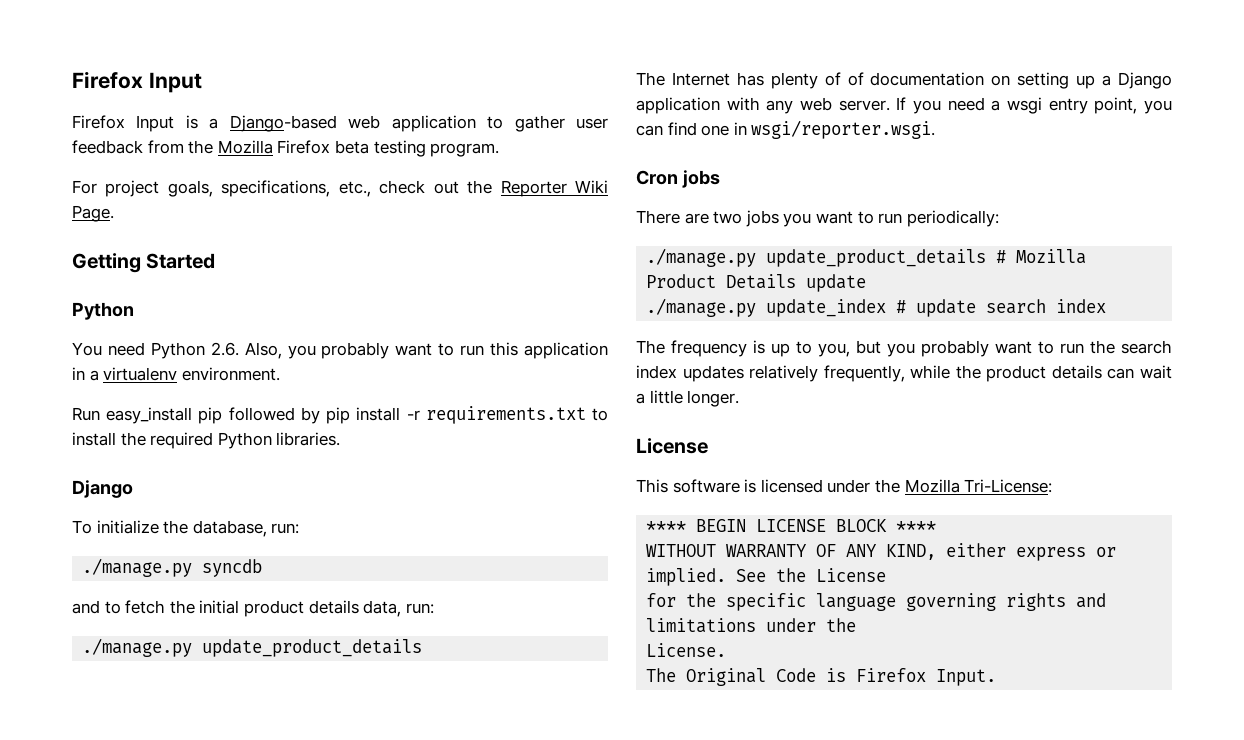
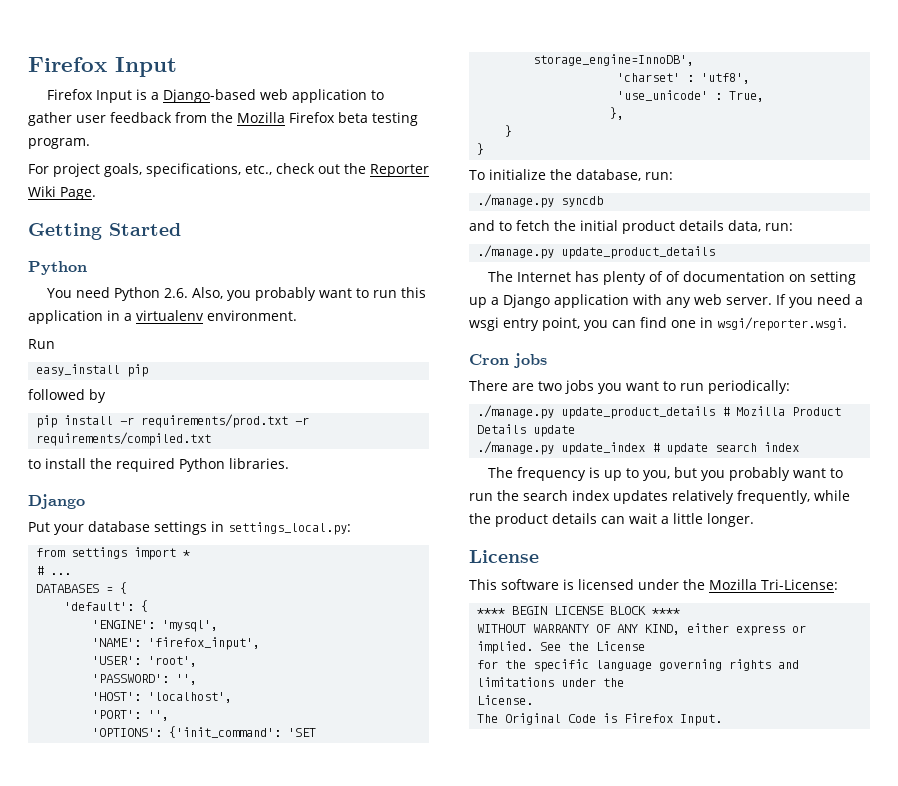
- Run easy_install pip followed by pip install -r requirements.txt to install the required Python libraries.
+ Run
+ easy_install pip
+ followed by
+ pip install -r requirements/prod.txt -r requirements/compiled.txt
+ to install the required Python libraries.
+ Put your database settings in settings_local.py:
+ from settings import *
+ # ...
+ DATABASES = {
+ 'default': {
+ 'ENGINE': 'mysql',
+ 'NAME': 'firefox_input',
+ 'USER': 'root',
+ 'PASSWORD': '',
+ 'HOST': 'localhost',
+ 'PORT': '',
+ 'OPTIONS': {'init_command': 'SET storage_engine=InnoDB',
+ 'charset' : 'utf8',
+ 'use_unicode' : True,
+ },
+ }
+ }

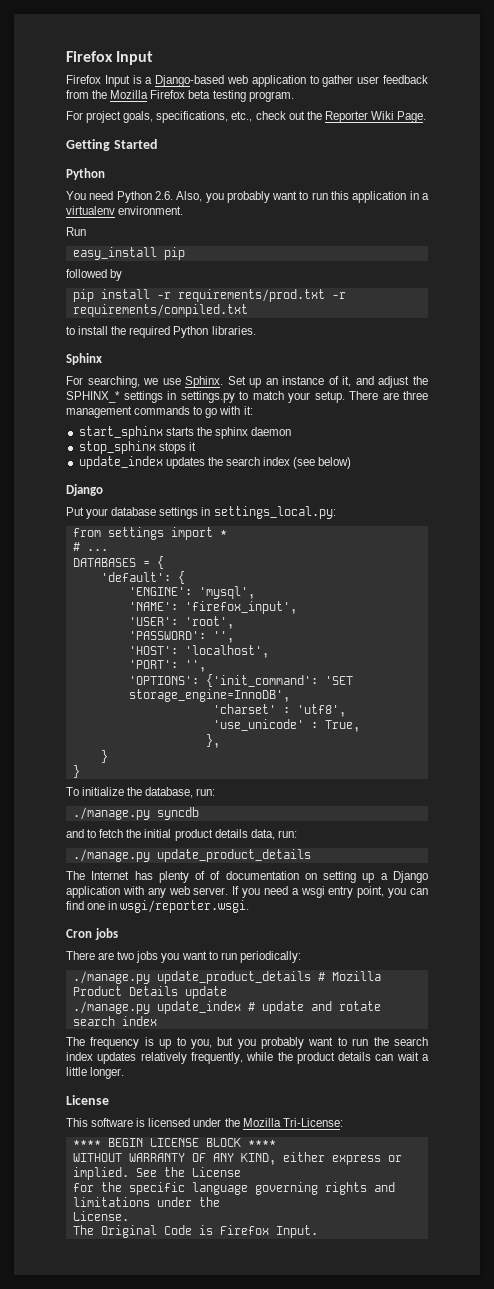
+ Sphinx
+ For searching, we use Sphinx. Set up an instance of it, and adjust the SPHINX_* settings in settings.py to match your setup. There are three management commands to go with it:
+ start_sphinx starts the sphinx daemon
+ stop_sphinx stops it
+ update_index updates the search index (see below)
- ./manage.py update_index # update search index
+ ./manage.py update_index # update and rotate search index

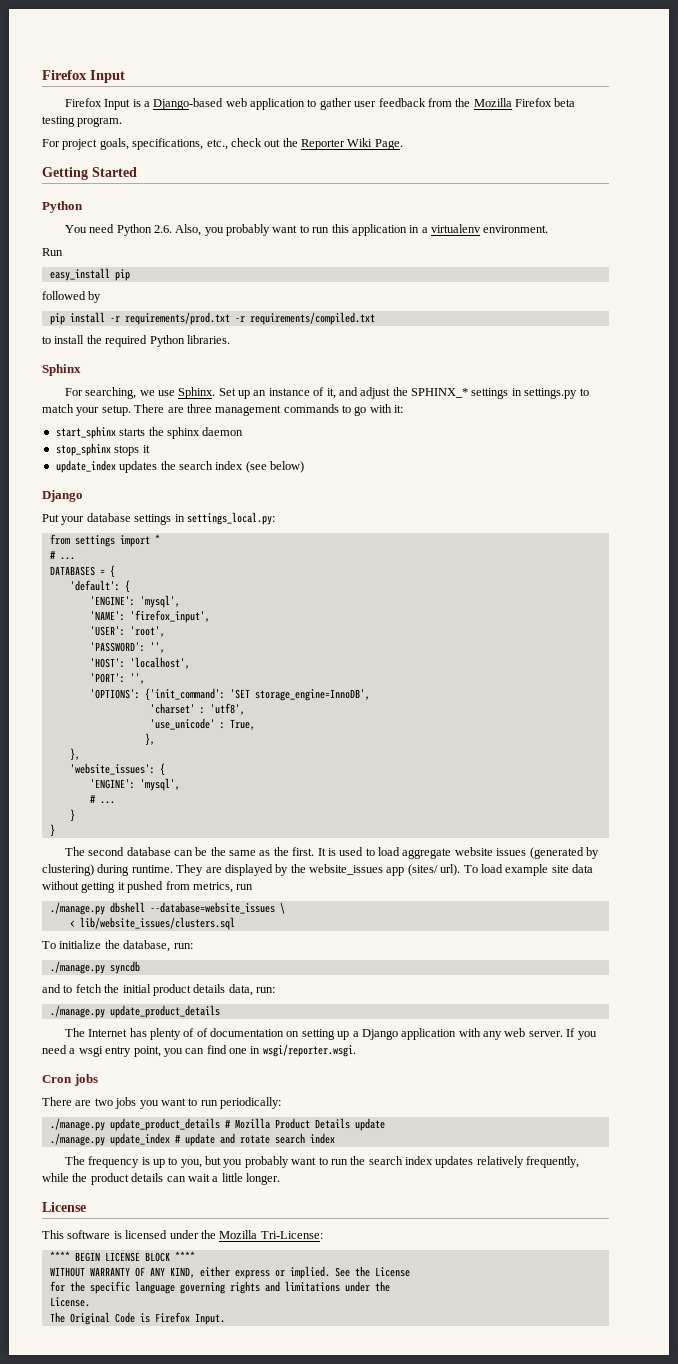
  'use_unicode' : True,
  },
+ },
+ 'website_issues': {
+ 'ENGINE': 'mysql',
+ # ...
  }
  }
+ The second database can be the same as the first. It is used to load aggregate website issues (generated by clustering) during runtime. They are displayed by the website_issues app (sites/ url). To load example site data without getting it pushed from metrics, run
+ ./manage.py dbshell --database=website_issues \
+ < lib/website_issues/clusters.sql

